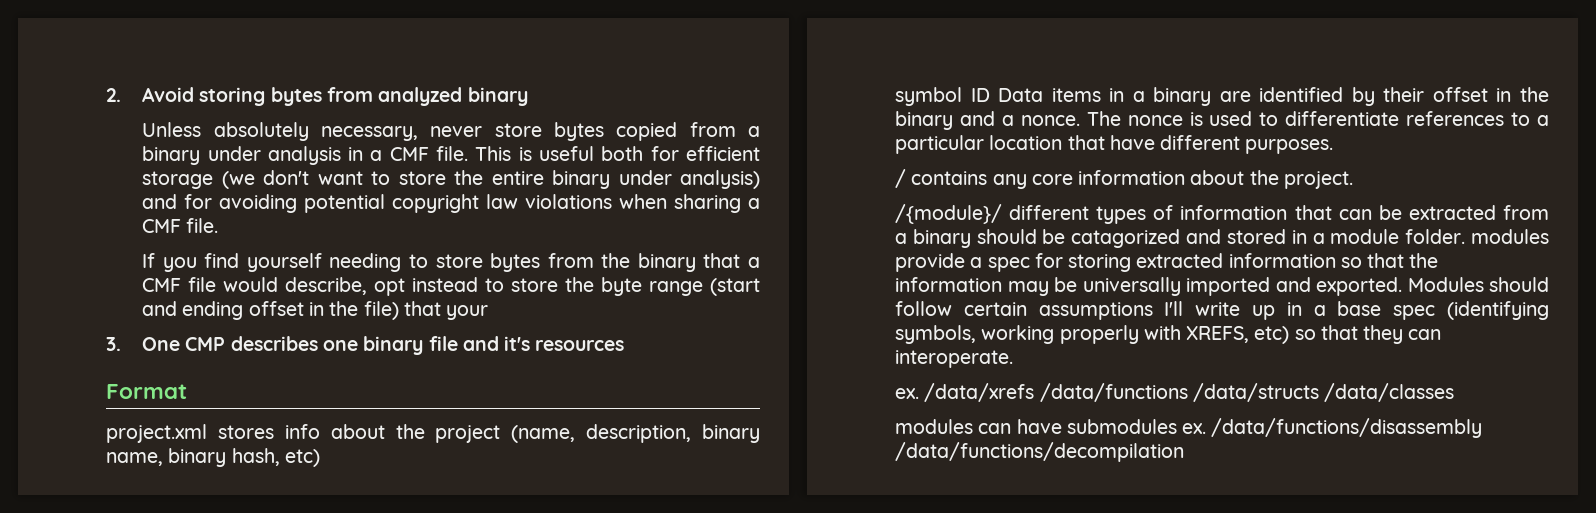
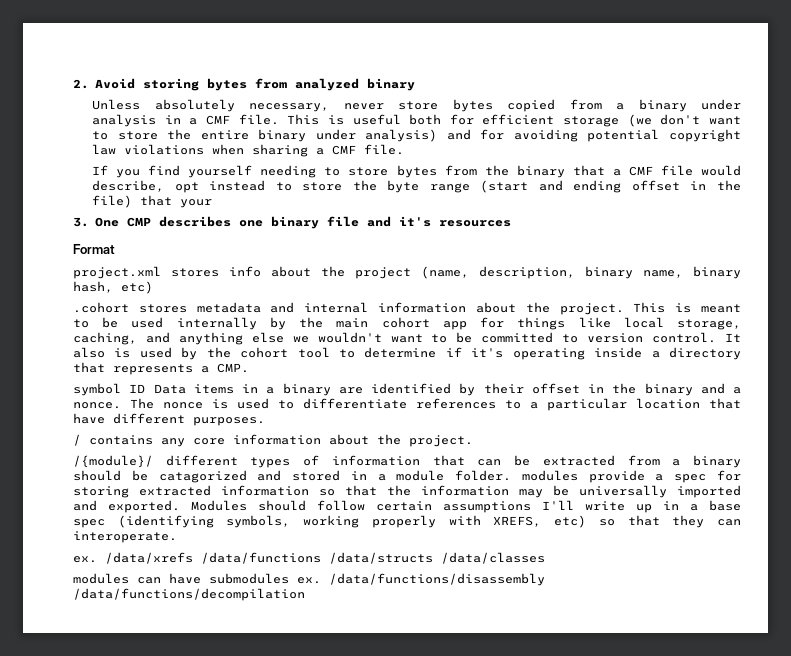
+ .cohort stores metadata and internal information about the project. This is meant to be used internally by the main cohort app for things like local storage, caching, and anything else we wouldn't want to be committed to version control. It also is used by the cohort tool to determine if it's operating inside a directory that represents a CMP.

